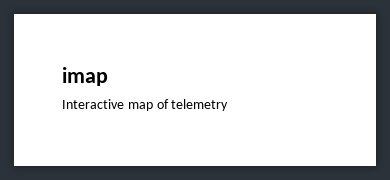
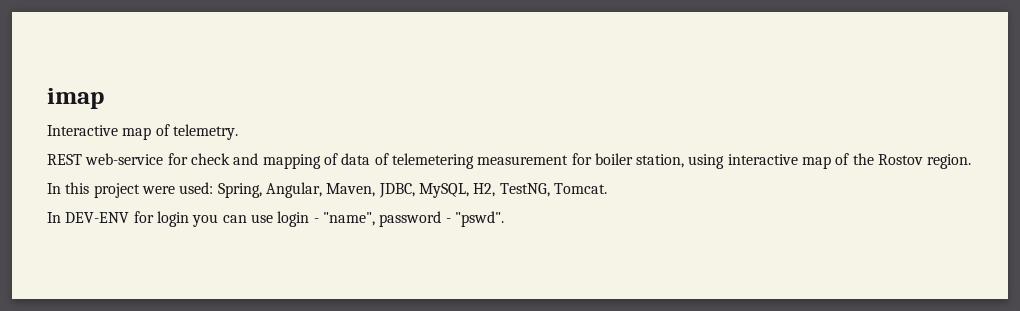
- Interactive map of telemetry
+ Interactive map of telemetry.
+ REST web-service for check and mapping of data of telemetering measurement for boiler station, using interactive map of the Rostov region.
+ In this project were used: Spring, Angular, Maven, JDBC, MySQL, H2, TestNG, Tomcat.
+ In DEV-ENV for login you can use login - "name", password - "pswd".

